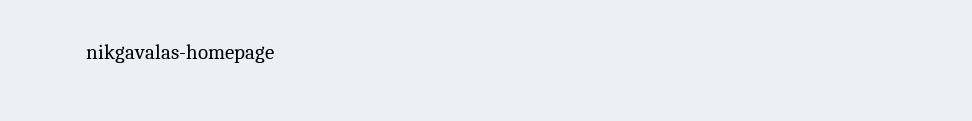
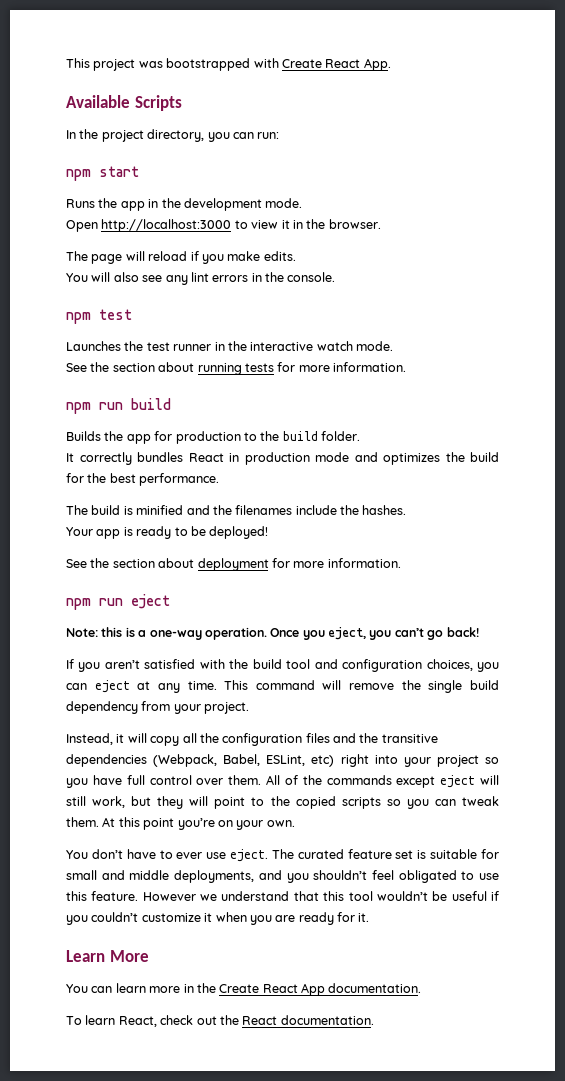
- nikgavalas-homepage
+ This project was bootstrapped with Create React App.
+ Available Scripts
+ In the project directory, you can run:
+ npm start
+ Runs the app in the development mode.
+ Open http://localhost:3000 to view it in the browser.
+ The page will reload if you make edits.
+ You will also see any lint errors in the console.
+ npm test
+ Launches the test runner in the interactive watch mode.
+ See the section about running tests for more information.
+ npm run build
+ Builds the app for production to the build folder.
+ It correctly bundles React in production mode and optimizes the build for the best performance.
+ The build is minified and the filenames include the hashes.
+ Your app is ready to be deployed!
+ See the section about deployment for more information.
+ npm run eject
+ Note: this is a one-way operation. Once you eject, you can’t go back!
+ If you aren’t satisfied with the build tool and configuration choices, you can eject at any time. This command will remove the single build dependency from your project.
+ Instead, it will copy all the configuration files and the transitive dependencies (Webpack, Babel, ESLint, etc) right into your project so you have full control over them. All of the commands except eject will still work, but they will point to the copied scripts so you can tweak them. At this point you’re on your own.
+ You don’t have to ever use eject. The curated feature set is suitable for small and middle deployments, and you shouldn’t feel obligated to use this feature. However we understand that this tool wouldn’t be useful if you couldn’t customize it when you are ready for it.
+ Learn More
+ You can learn more in the Create React App documentation.
+ To learn React, check out the React documentation.

